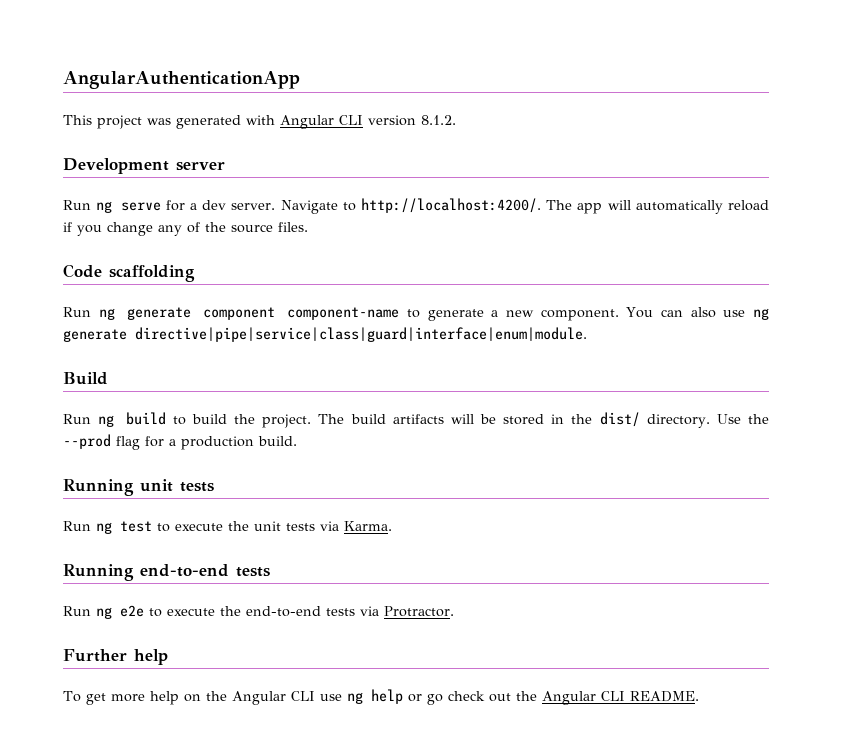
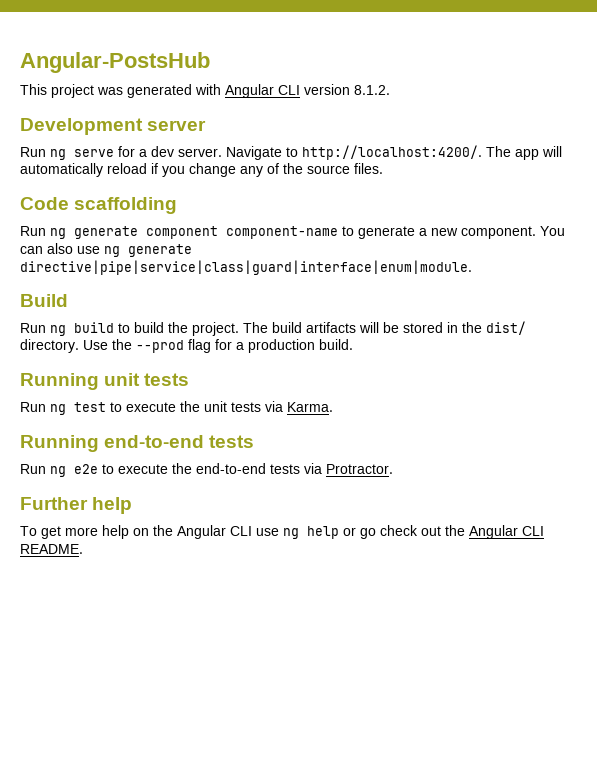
- AngularAuthenticationApp
+ Angular-PostsHub

